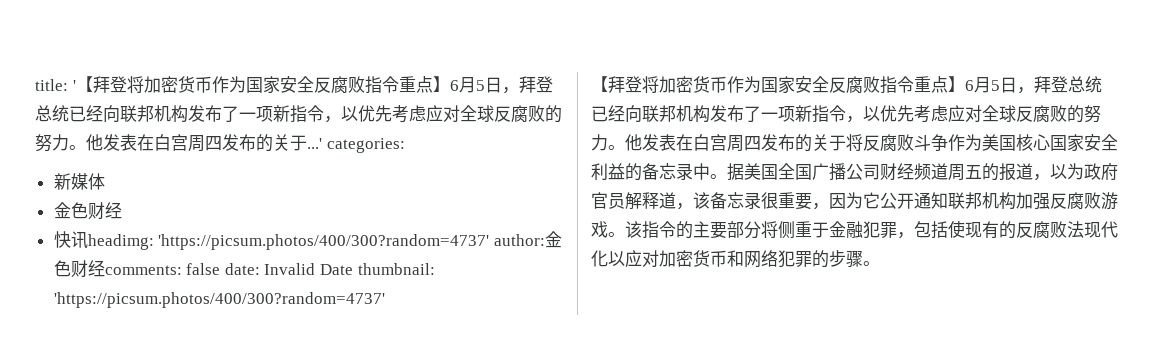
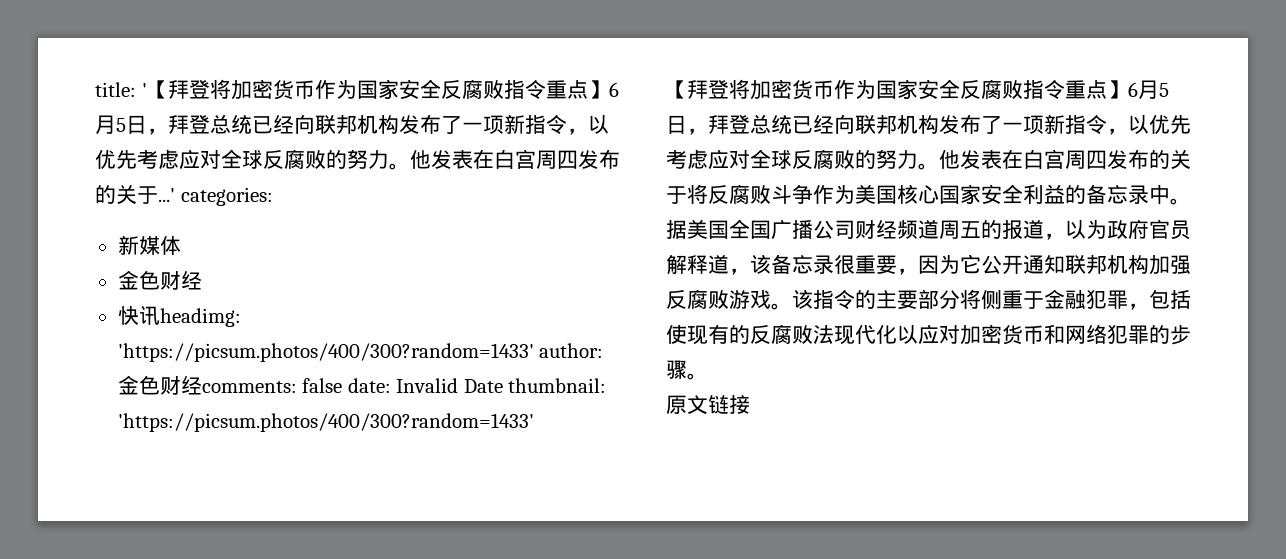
- 快讯headimg: 'https://picsum.photos/400/300?random=4737' author:金色财经comments: false date: Invalid Date thumbnail: 'https://picsum.photos/400/300?random=4737'
+ 快讯headimg: 'https://picsum.photos/400/300?random=1433' author:金色财经comments: false date: Invalid Date thumbnail: 'https://picsum.photos/400/300?random=1433'
+ 原文链接

